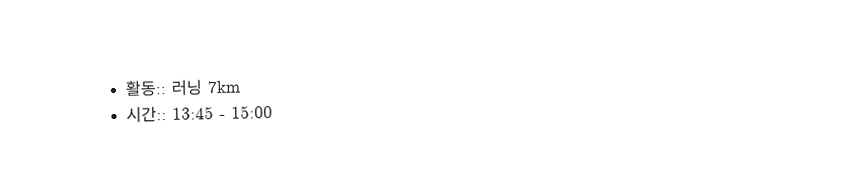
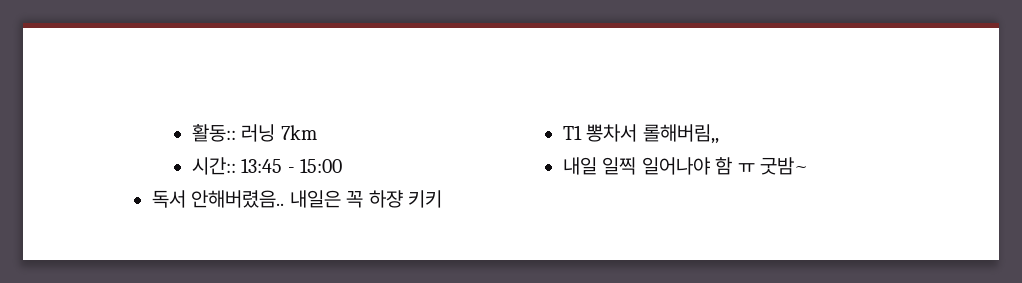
+ 독서 안해버렸음.. 내일은 꼭 하쟝 키키
+ T1 뽕차서 롤해버림,,
+ 내일 일찍 일어나야 함 ㅠ 굿밤~

